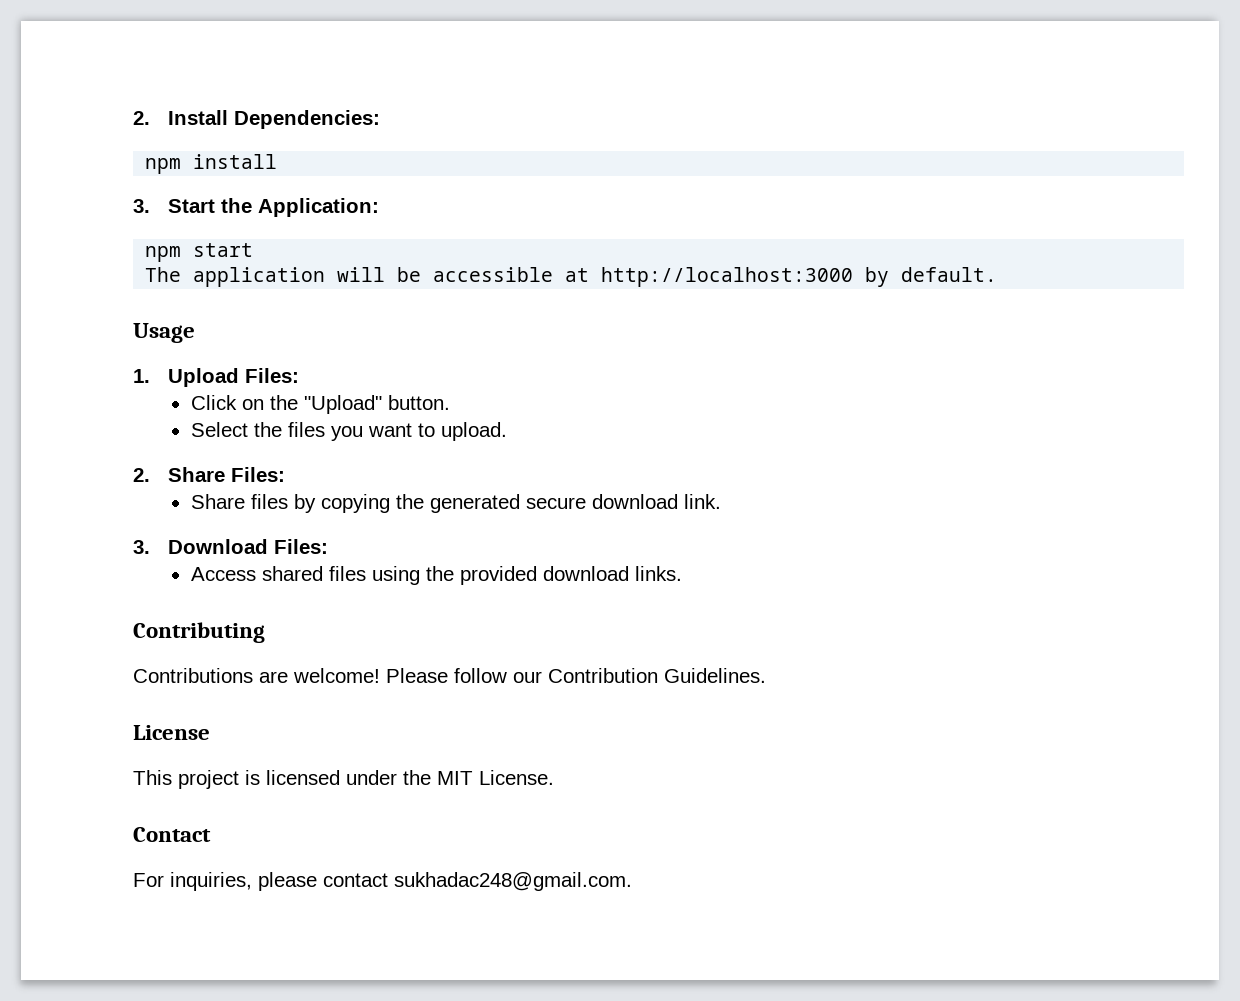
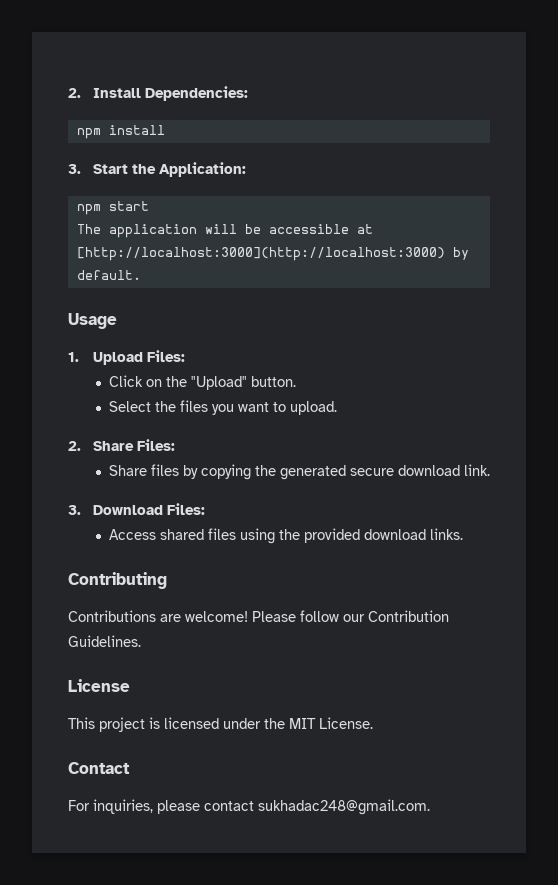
- The application will be accessible at http://localhost:3000 by default.
+ The application will be accessible at [http://localhost:3000](http://localhost:3000) by default.

